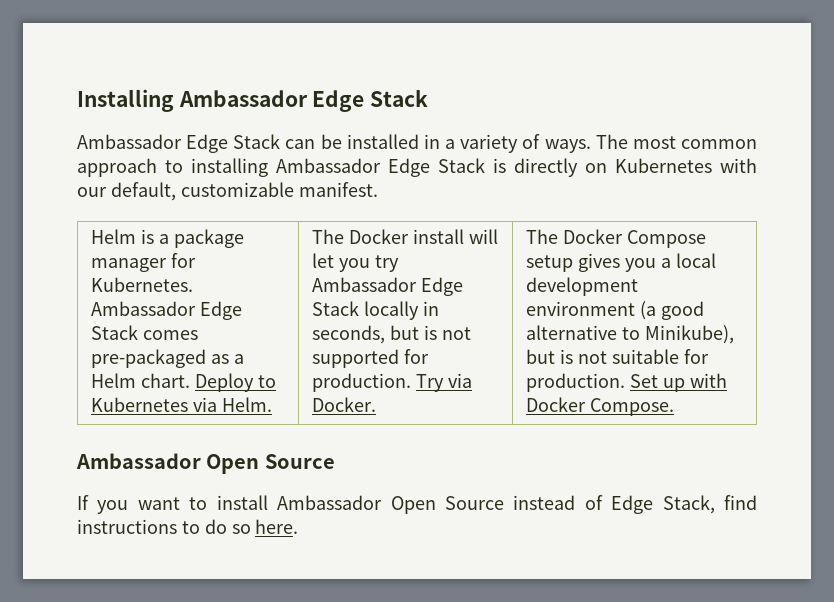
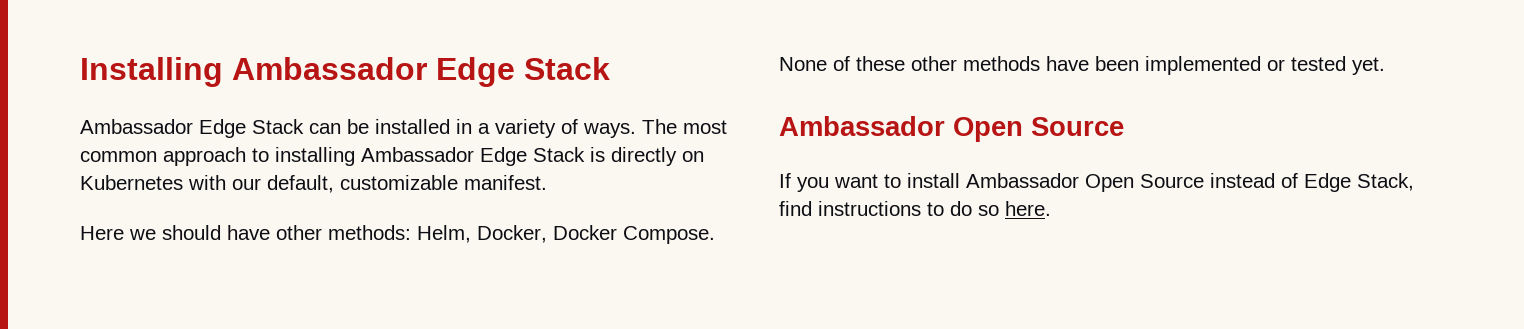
- Helm is a package manager for Kubernetes. Ambassador Edge Stack comes pre-packaged as a Helm chart. Deploy to Kubernetes via Helm. | The Docker install will let you try Ambassador Edge Stack locally in seconds, but is not supported for production. Try via Docker. | The Docker Compose setup gives you a local development environment (a good alternative to Minikube), but is not suitable for production. Set up with Docker Compose.
+ Here we should have other methods: Helm, Docker, Docker Compose. None of these other methods have been implemented or tested yet.

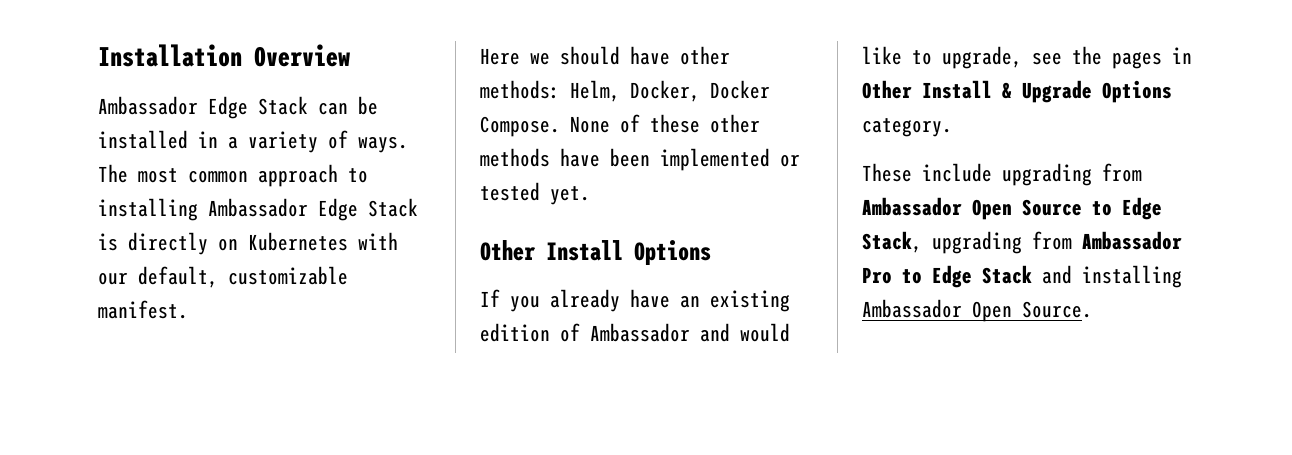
- Installing Ambassador Edge Stack
+ Installation Overview
  None of these other methods have been implemented or tested yet.
- Ambassador Open Source
- If you want to install Ambassador Open Source instead of Edge Stack, find instructions to do so here.
+ Other Install Options
+ If you already have an existing edition of Ambassador and would like to upgrade, see the pages in Other Install & Upgrade Options category.
+ These include upgrading from Ambassador Open Source to Edge Stack, upgrading from Ambassador Pro to Edge Stack and installing Ambassador Open Source.

